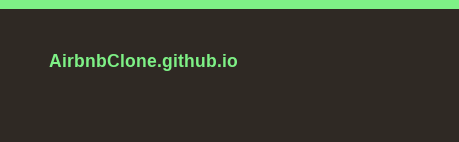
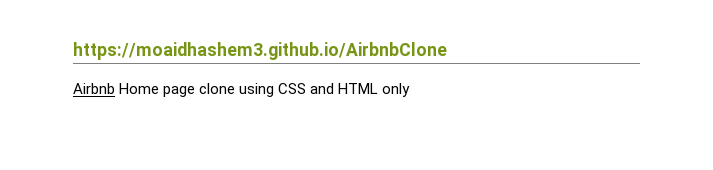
- AirbnbClone.github.io
+ https://moaidhashem3.github.io/AirbnbClone
+ Airbnb Home page clone using CSS and HTML only

